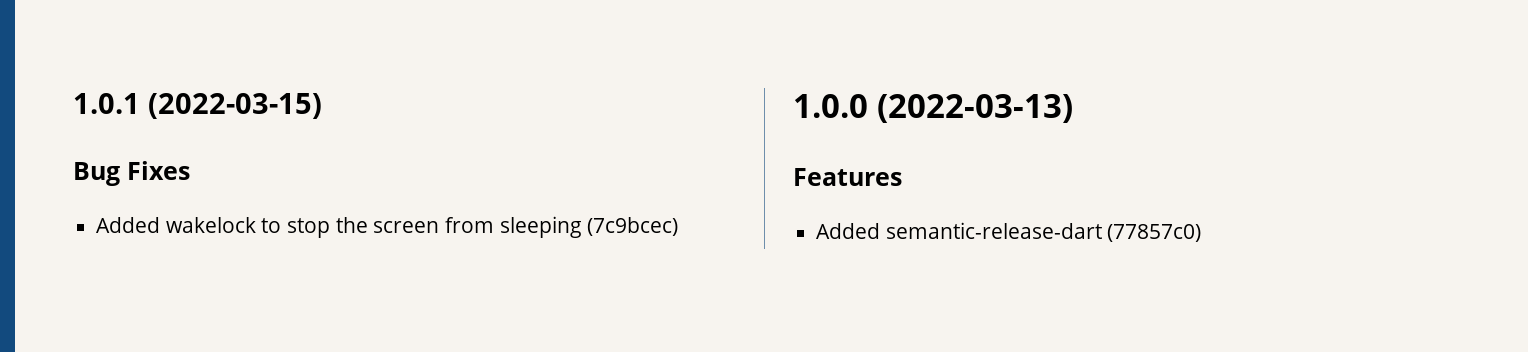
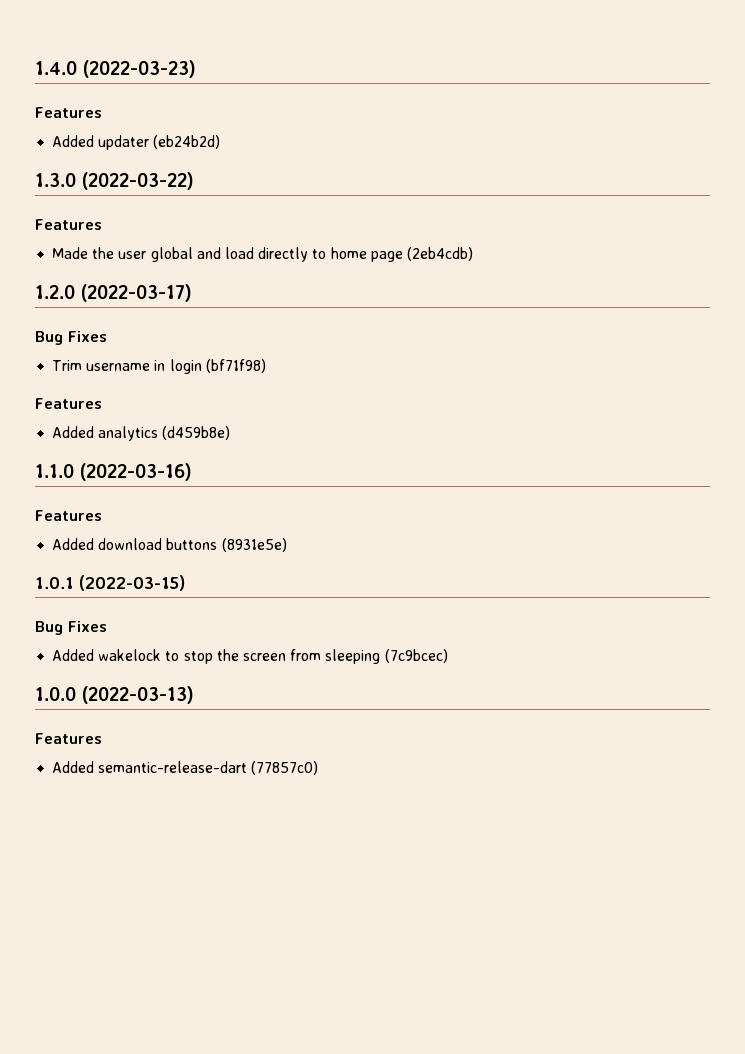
+ 1.4.0 (2022-03-23)
+ Features
+ Added updater (eb24b2d)
+ 1.3.0 (2022-03-22)
+ Features
+ Made the user global and load directly to home page (2eb4cdb)
+ 1.2.0 (2022-03-17)
+ Bug Fixes
+ Trim username in login (bf71f98)
+ Features
+ Added analytics (d459b8e)
+ 1.1.0 (2022-03-16)
+ Features
+ Added download buttons (8931e5e)

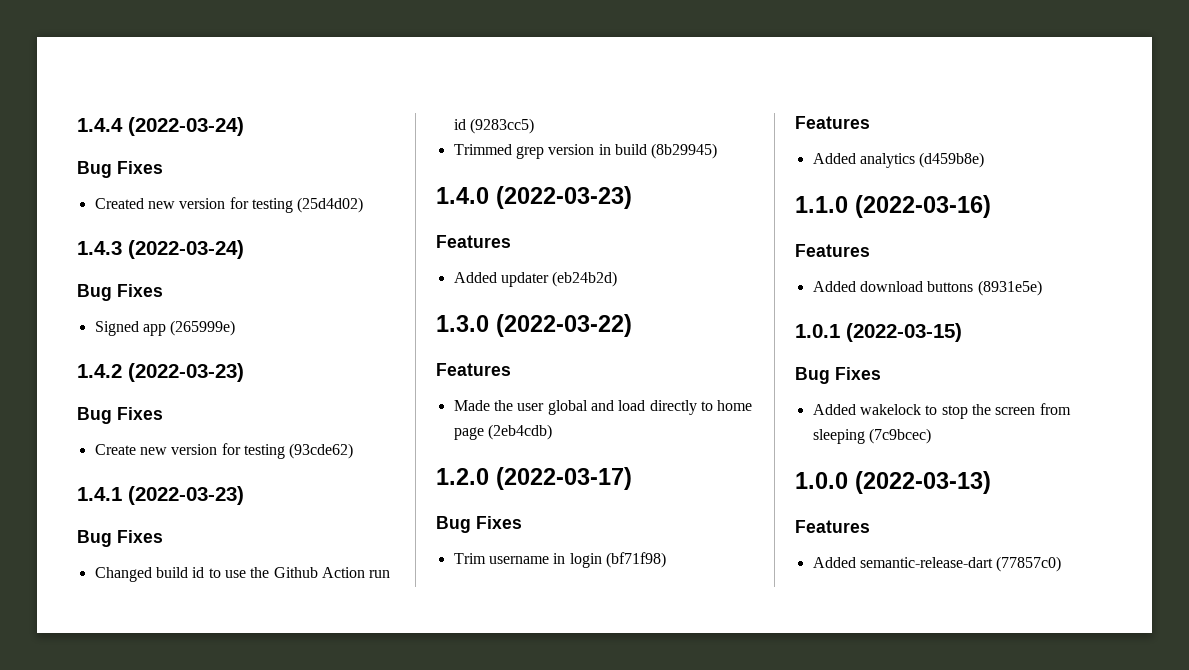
+ 1.4.4 (2022-03-24)
+ Bug Fixes
+ Created new version for testing (25d4d02)
+ 1.4.3 (2022-03-24)
+ Bug Fixes
+ Signed app (265999e)
+ 1.4.2 (2022-03-23)
+ Bug Fixes
+ Create new version for testing (93cde62)
+ 1.4.1 (2022-03-23)
+ Bug Fixes
+ Changed build id to use the Github Action run id (9283cc5)
+ Trimmed grep version in build (8b29945)

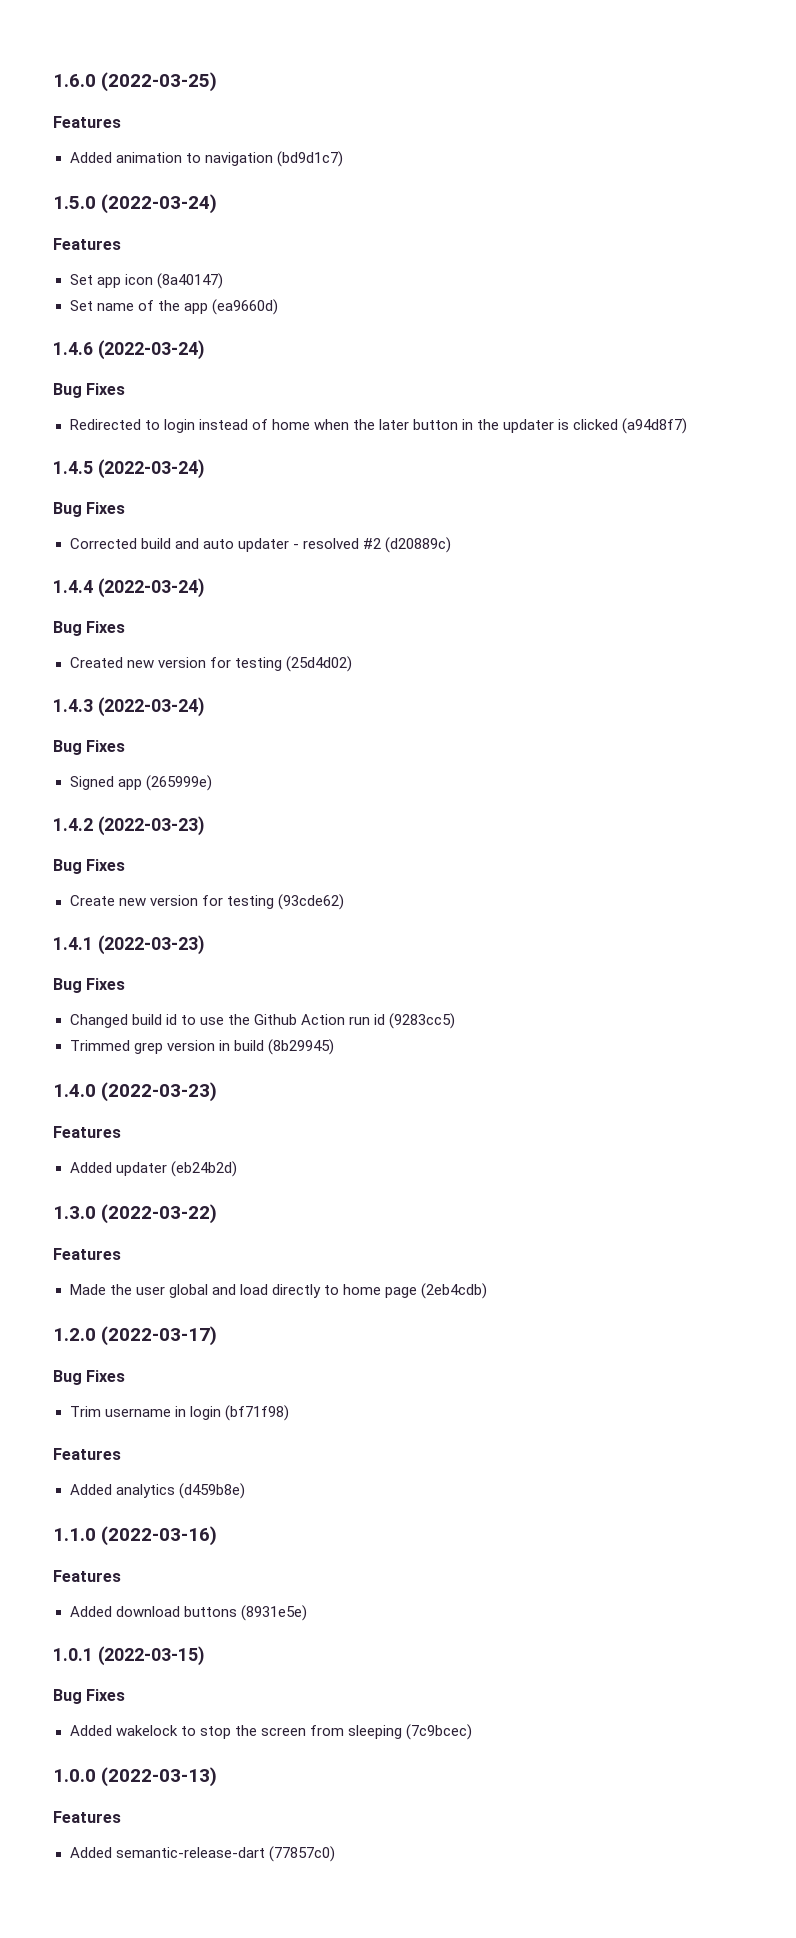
+ 1.6.0 (2022-03-25)
+ Features
+ Added animation to navigation (bd9d1c7)
+ 1.5.0 (2022-03-24)
+ Features
+ Set app icon (8a40147)
+ Set name of the app (ea9660d)
+ 1.4.6 (2022-03-24)
+ Bug Fixes
+ Redirected to login instead of home when the later button in the updater is clicked (a94d8f7)
+ 1.4.5 (2022-03-24)
+ Bug Fixes
+ Corrected build and auto updater - resolved #2 (d20889c)

